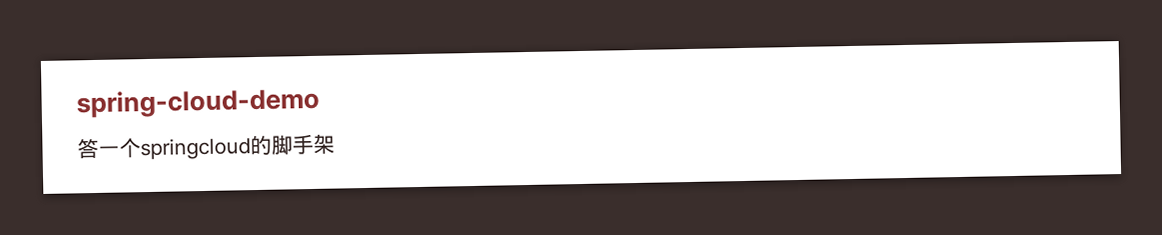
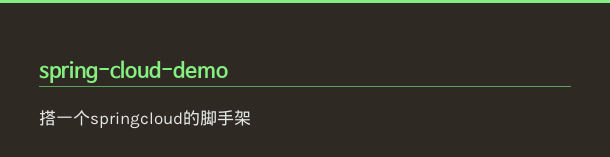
- 答一个springcloud的脚手架
+ 搭一个springcloud的脚手架

